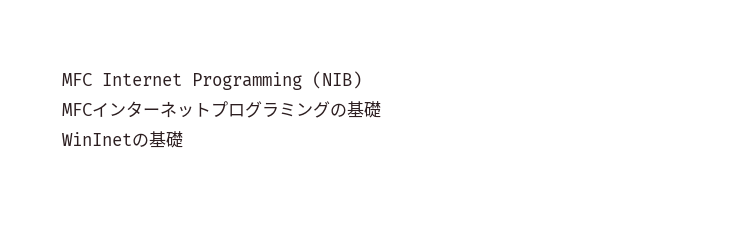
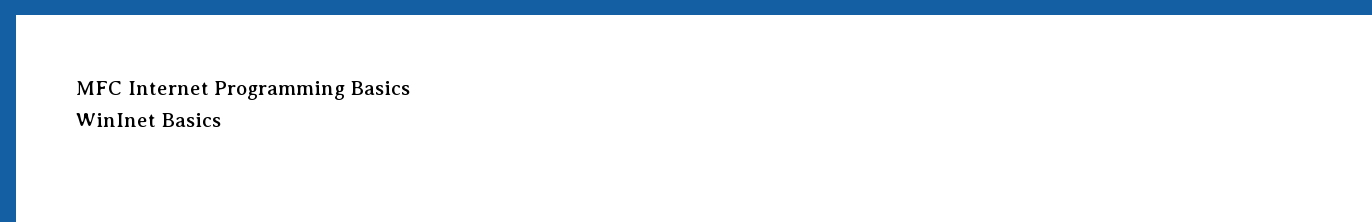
- MFC Internet Programming (NIB)
- MFCインターネットプログラミングの基礎
+ MFC Internet Programming Basics
- WinInetの基礎
+ WinInet Basics

